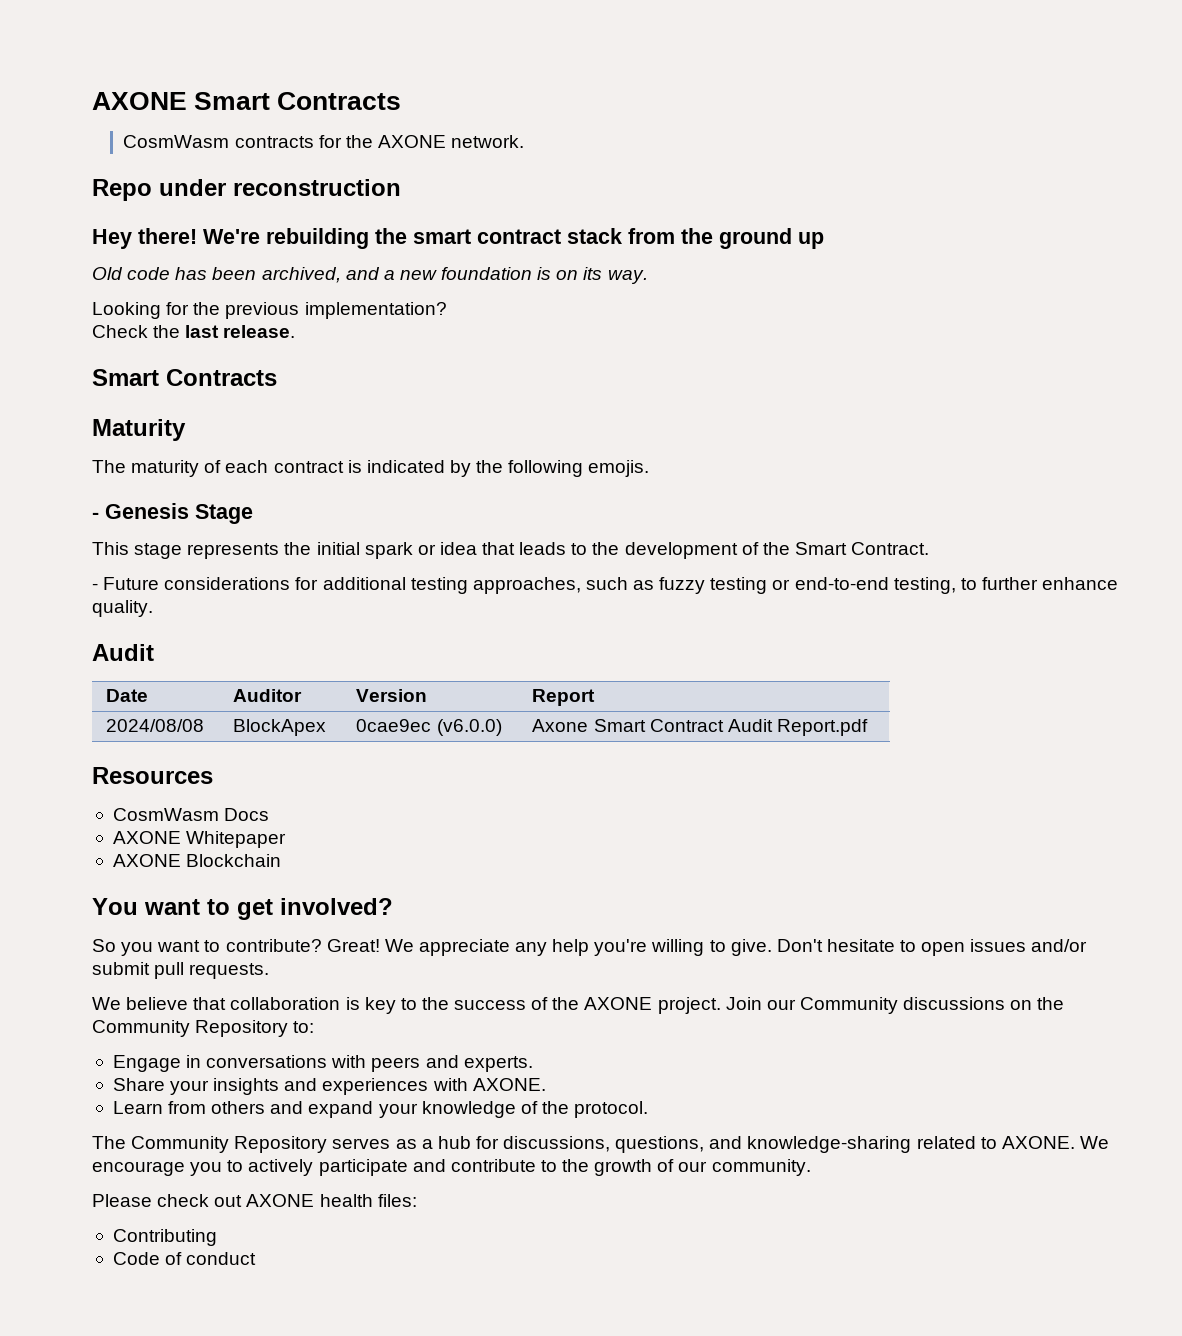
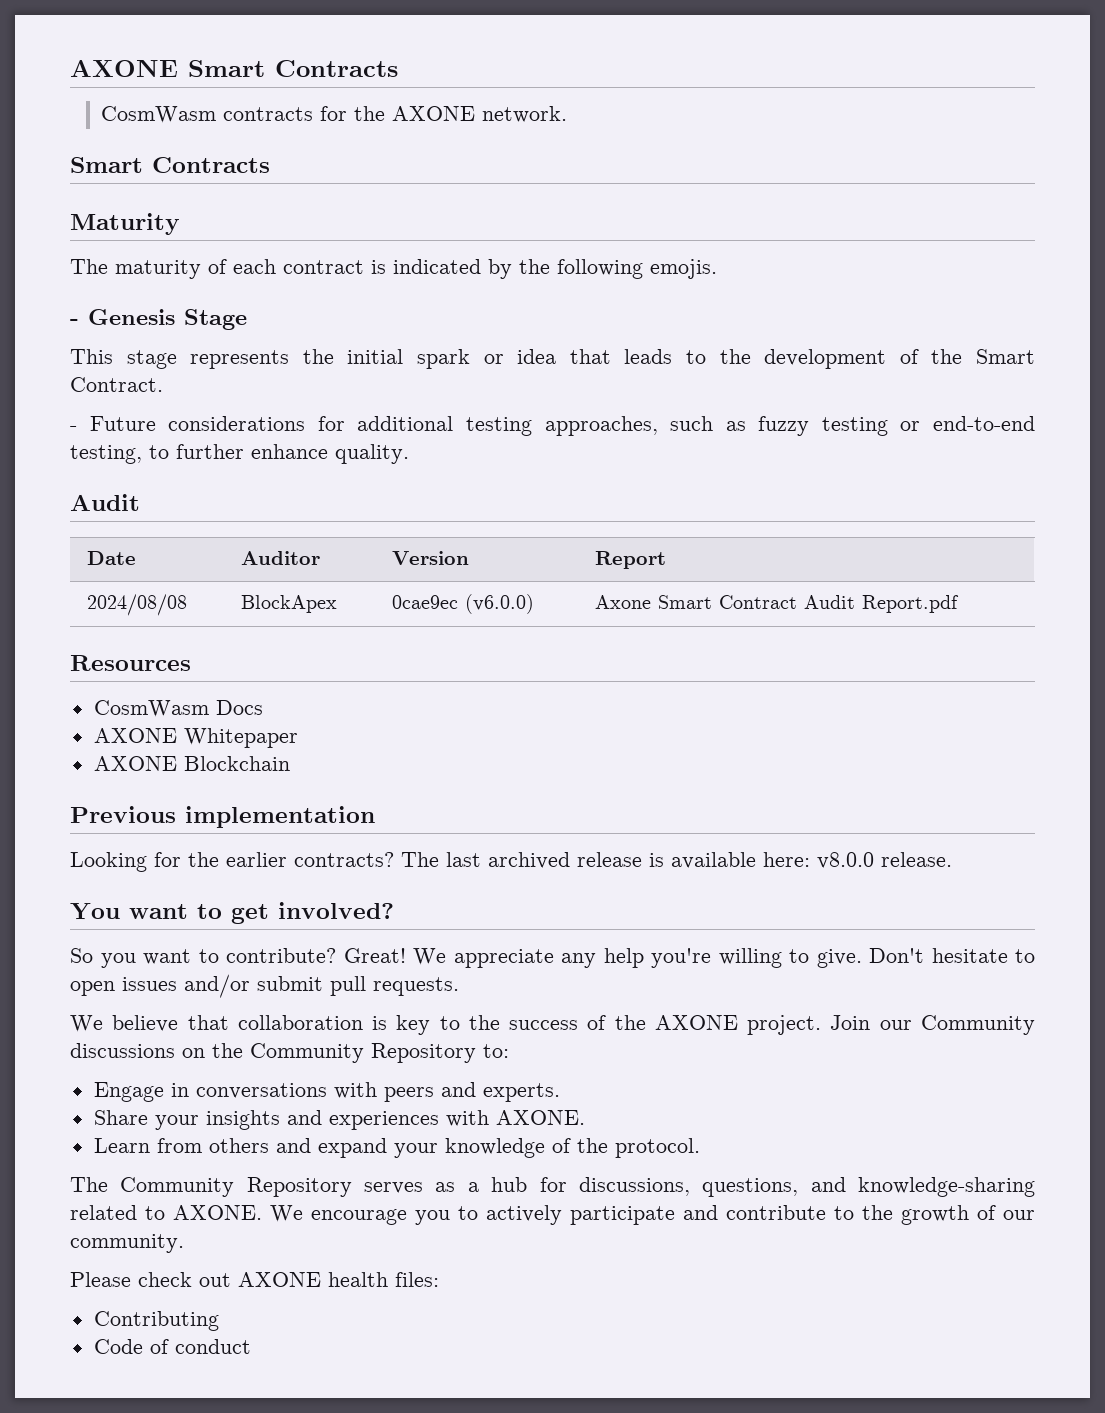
- Repo under reconstruction
- Hey there! We're rebuilding the smart contract stack from the ground up
- Old code has been archived, and a new foundation is on its way.
- Looking for the previous implementation?
- Check the last release.
+ Previous implementation
+ Looking for the earlier contracts? The last archived release is available here: v8.0.0 release.

